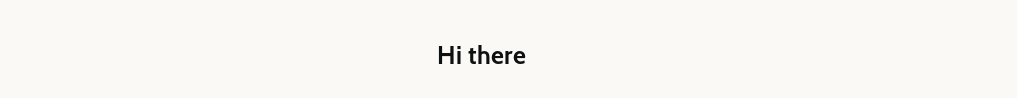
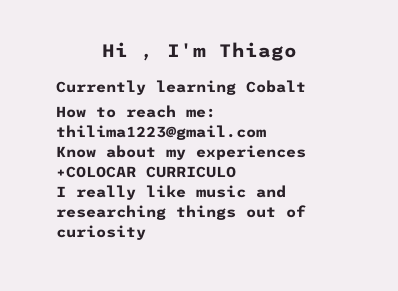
- Hi there
+ Hi , I'm Thiago
+ Currently learning Cobalt
+ How to reach me: thilima1223@gmail.com
+ Know about my experiences +COLOCAR CURRICULO
+ I really like music and researching things out of curiosity

